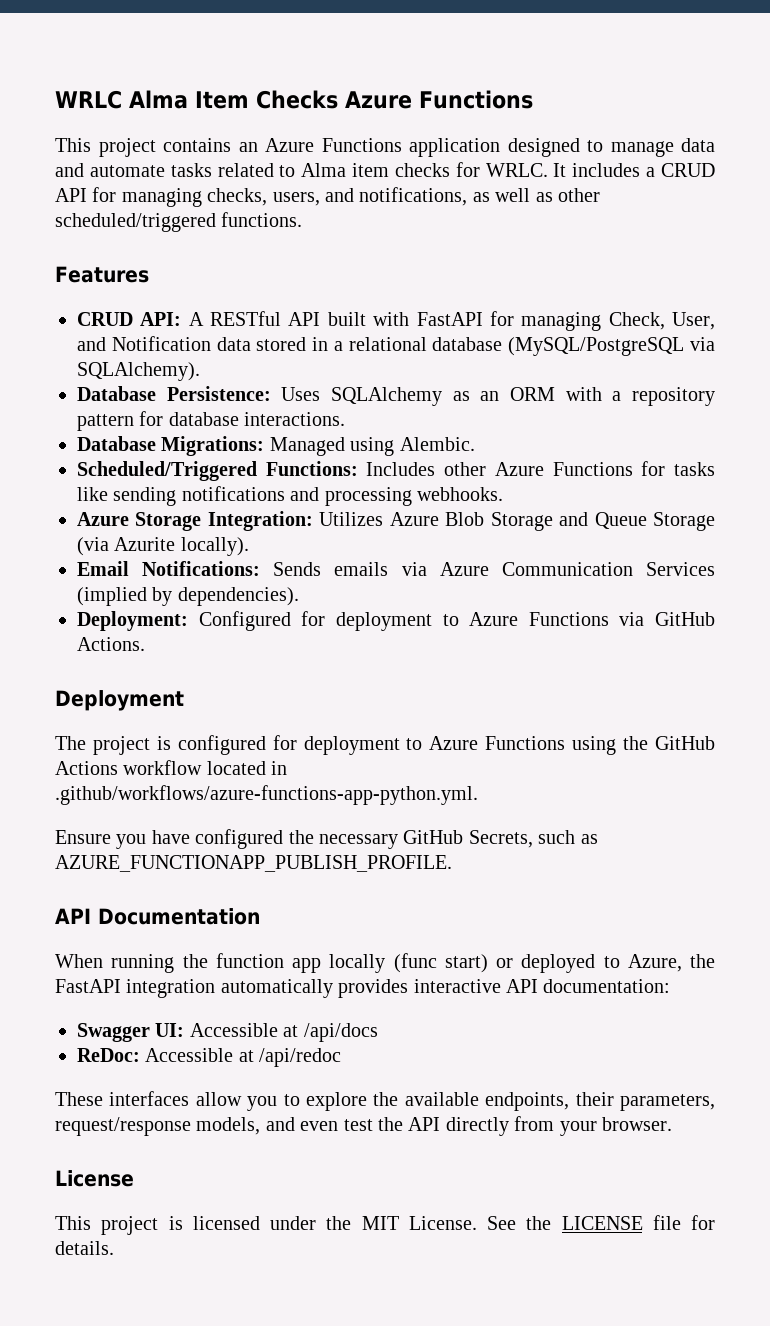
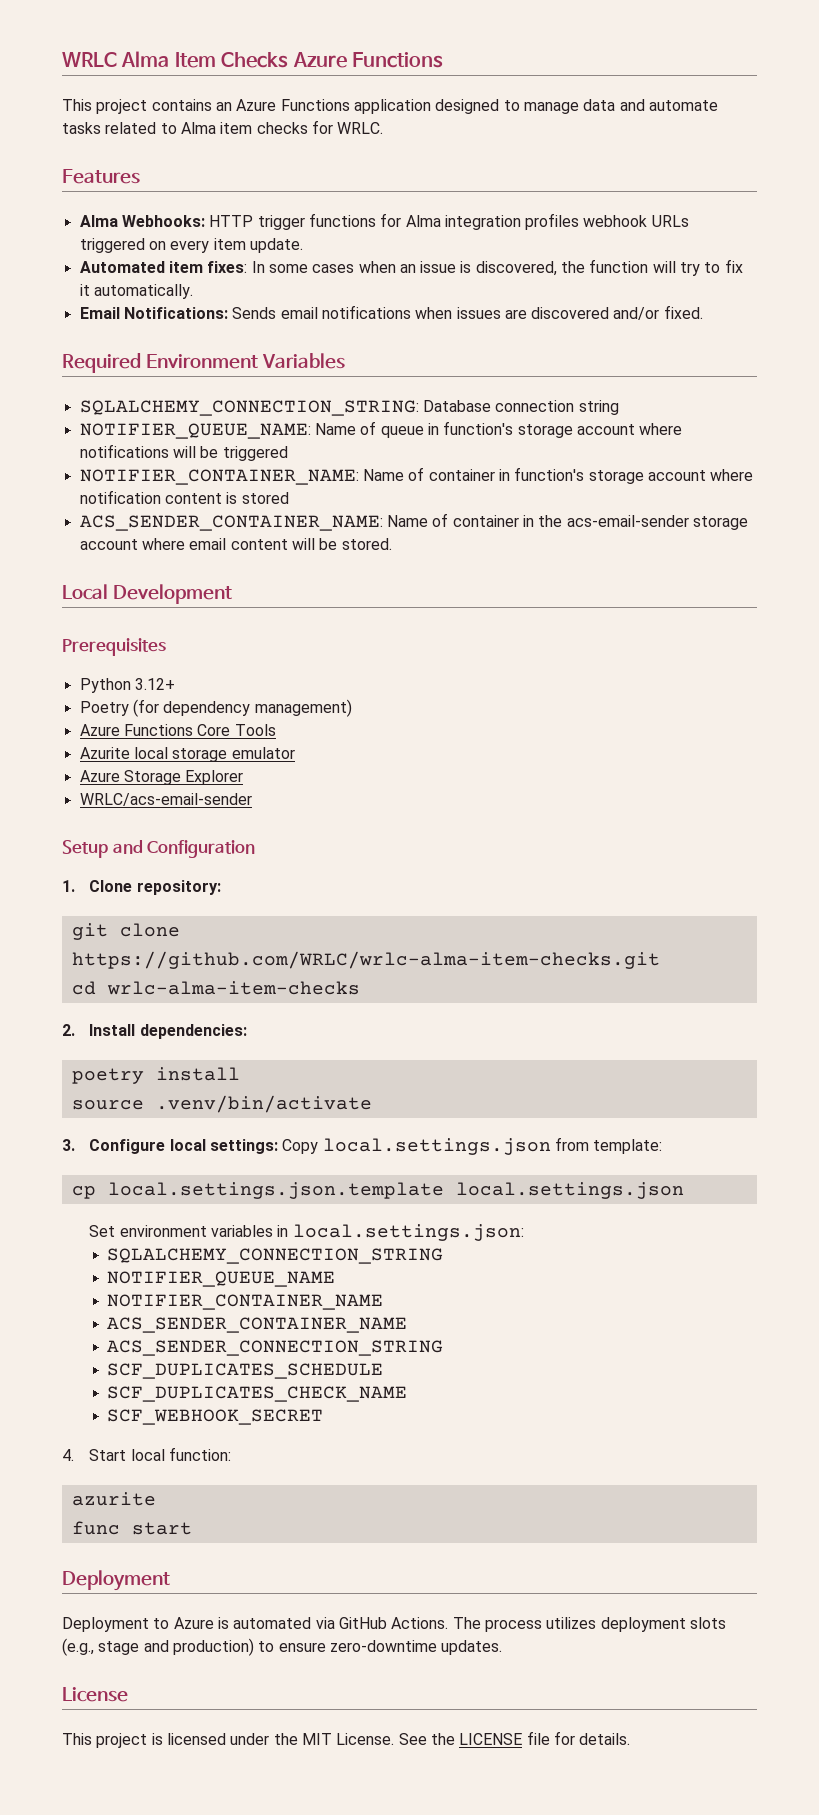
- This project contains an Azure Functions application designed to manage data and automate tasks related to Alma item checks for WRLC. It includes a CRUD API for managing checks, users, and notifications, as well as other scheduled/triggered functions.
+ This project contains an Azure Functions application designed to manage data and automate tasks related to Alma item checks for WRLC.
  Features
- CRUD API: A RESTful API built with FastAPI for managing Check, User, and Notification data stored in a relational database (MySQL/PostgreSQL via SQLAlchemy).
- Database Persistence: Uses SQLAlchemy as an ORM with a repository pattern for database interactions.
- Database Migrations: Managed using Alembic.
- Scheduled/Triggered Functions: Includes other Azure Functions for tasks like sending notifications and processing webhooks.
- Azure Storage Integration: Utilizes Azure Blob Storage and Queue Storage (via Azurite locally).
- Email Notifications: Sends emails via Azure Communication Services (implied by dependencies).
- Deployment: Configured for deployment to Azure Functions via GitHub Actions.
+ Alma Webhooks: HTTP trigger functions for Alma integration profiles webhook URLs triggered on every item update.
+ Automated item fixes: In some cases when an issue is discovered, the function will try to fix it automatically.
+ Email Notifications: Sends email notifications when issues are discovered and/or fixed.
+ Required Environment Variables
+ SQLALCHEMY_CONNECTION_STRING: Database connection string
+ NOTIFIER_QUEUE_NAME: Name of queue in function's storage account where notifications will be triggered
+ NOTIFIER_CONTAINER_NAME: Name of container in function's storage account where notification content is stored
+ ACS_SENDER_CONTAINER_NAME: Name of container in the acs-email-sender storage account where email content will be stored.
+ Local Development
+ Prerequisites
+ Python 3.12+
+ Poetry (for dependency management)
+ Azure Functions Core Tools
+ Azurite local storage emulator
+ Azure Storage Explorer
+ WRLC/acs-email-sender
+ Setup and Configuration
+ 1. Clone repository:
+ git clone https://github.com/WRLC/wrlc-alma-item-checks.git
+ cd wrlc-alma-item-checks
+ 2. Install dependencies:
+ poetry install
+ source .venv/bin/activate
+ 3. Configure local settings: Copy local.settings.json from template:
+ cp local.settings.json.template local.settings.json
+ Set environment variables in local.settings.json:
+ SQLALCHEMY_CONNECTION_STRING
+ NOTIFIER_QUEUE_NAME
+ NOTIFIER_CONTAINER_NAME
+ ACS_SENDER_CONTAINER_NAME
+ ACS_SENDER_CONNECTION_STRING
+ SCF_DUPLICATES_SCHEDULE
+ SCF_DUPLICATES_CHECK_NAME
+ SCF_WEBHOOK_SECRET
+ 4. Start local function:
+ azurite
+ func start
  Deployment
- The project is configured for deployment to Azure Functions using the GitHub Actions workflow located in .github/workflows/azure-functions-app-python.yml.
- Ensure you have configured the necessary GitHub Secrets, such as AZURE_FUNCTIONAPP_PUBLISH_PROFILE.
- API Documentation
- When running the function app locally (func start) or deployed to Azure, the FastAPI integration automatically provides interactive API documentation:
- Swagger UI: Accessible at /api/docs
- ReDoc: Accessible at /api/redoc
- These interfaces allow you to explore the available endpoints, their parameters, request/response models, and even test the API directly from your browser.
+ Deployment to Azure is automated via GitHub Actions. The process utilizes deployment slots (e.g., stage and production) to ensure zero-downtime updates.

